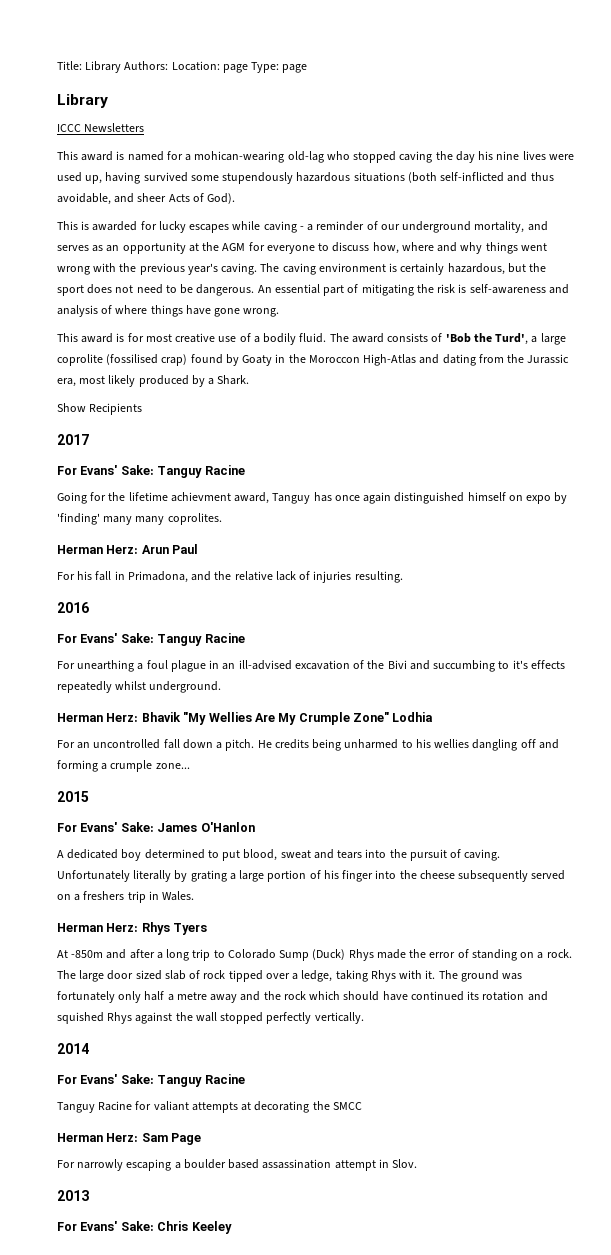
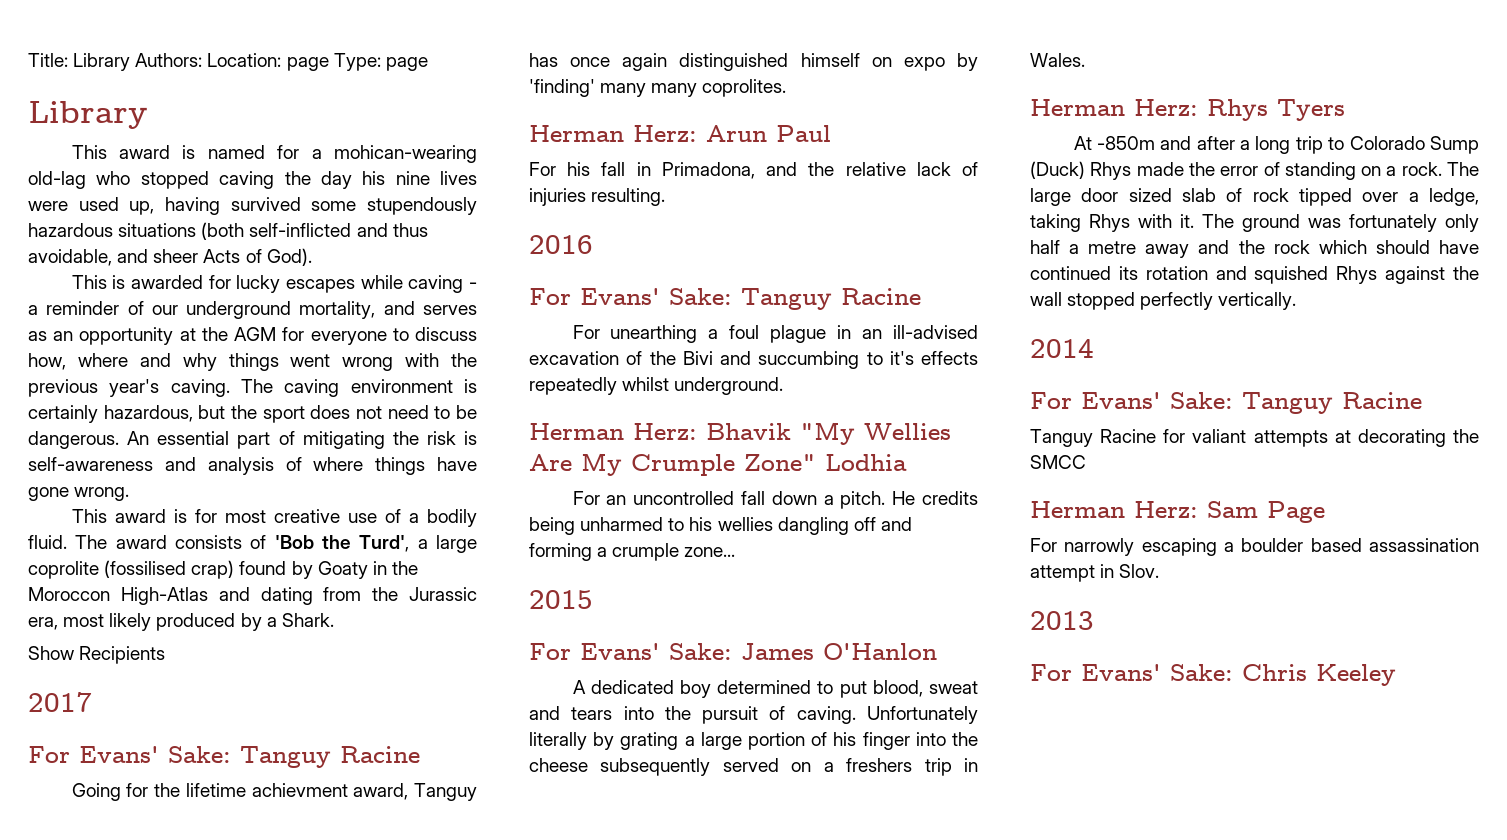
- ICCC Newsletters

